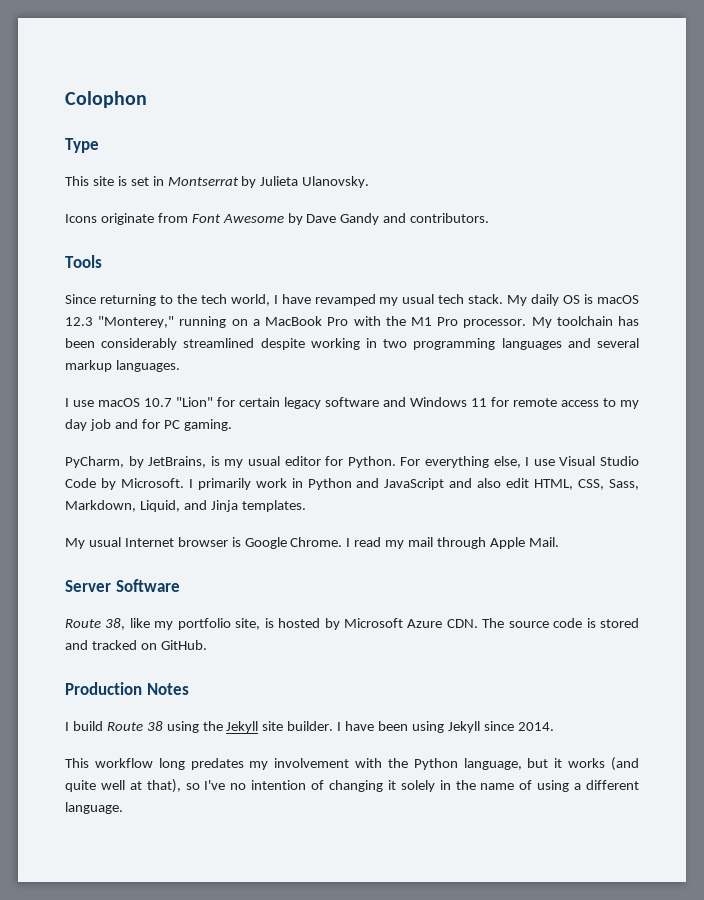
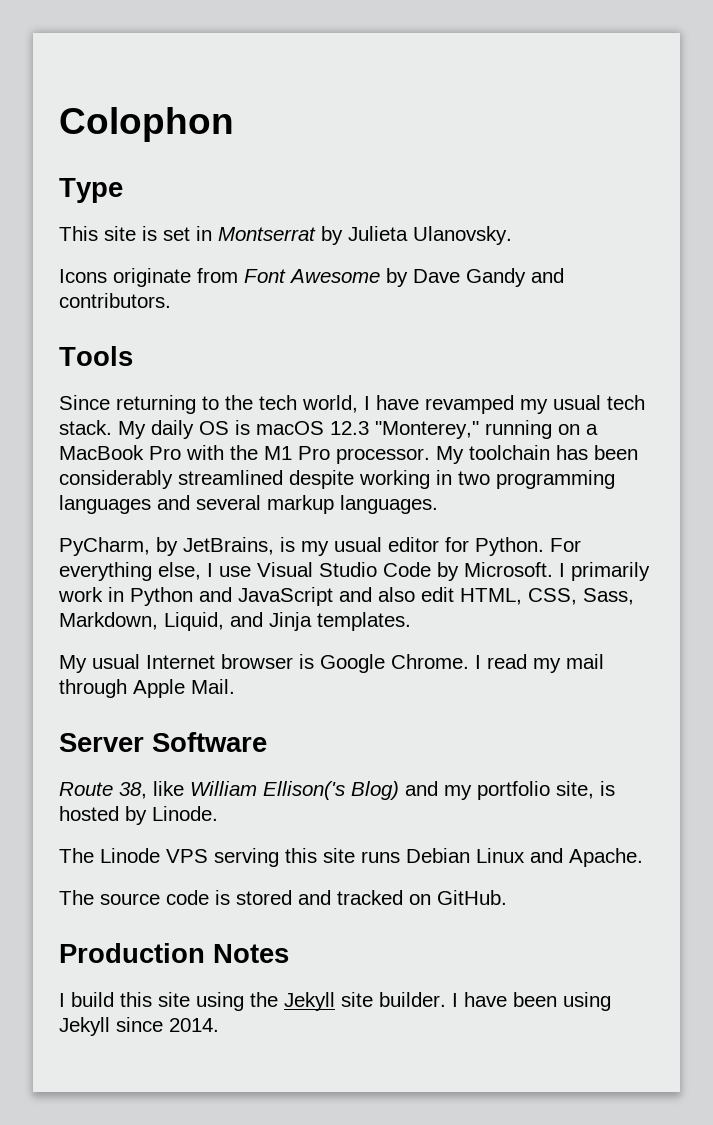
- I use macOS 10.7 "Lion" for certain legacy software and Windows 11 for remote access to my day job and for PC gaming.
- Route 38, like my portfolio site, is hosted by Microsoft Azure CDN. The source code is stored and tracked on GitHub.
+ Route 38, like William Ellison('s Blog) and my portfolio site, is hosted by Linode.
+ The Linode VPS serving this site runs Debian Linux and Apache.
+ The source code is stored and tracked on GitHub.
- I build Route 38 using the Jekyll site builder.
+ I build this site using the Jekyll site builder.
- This workflow long predates my involvement with the Python language, but it works (and quite well at that), so I've no intention of changing it solely in the name of using a different language.

